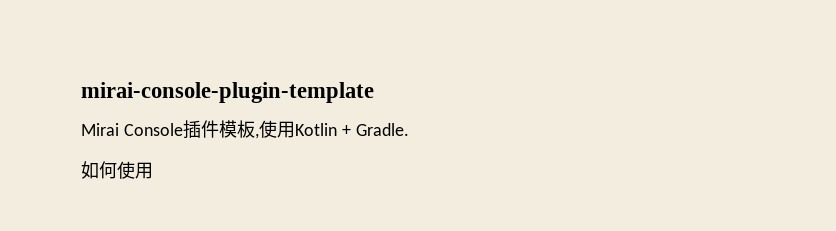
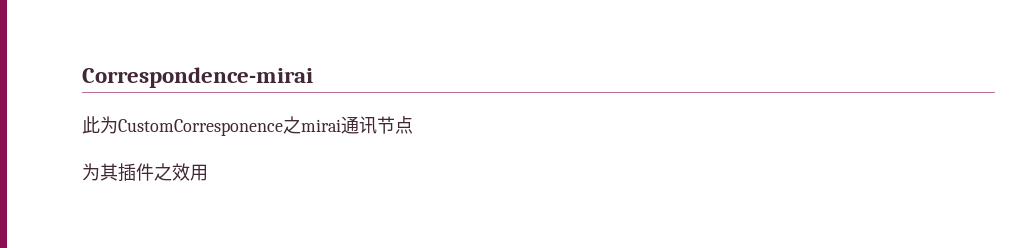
- mirai-console-plugin-template
- Mirai Console插件模板,使用Kotlin + Gradle.
- 如何使用
+ Correspondence-mirai
+ 此为CustomCorresponence之mirai通讯节点
+ 为其插件之效用

